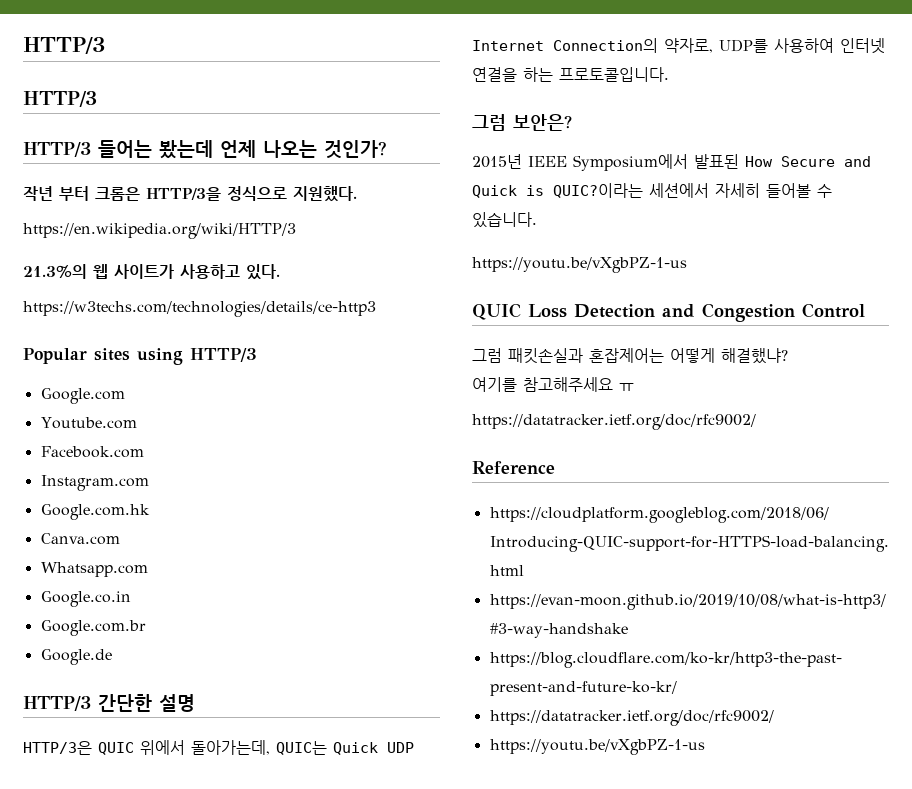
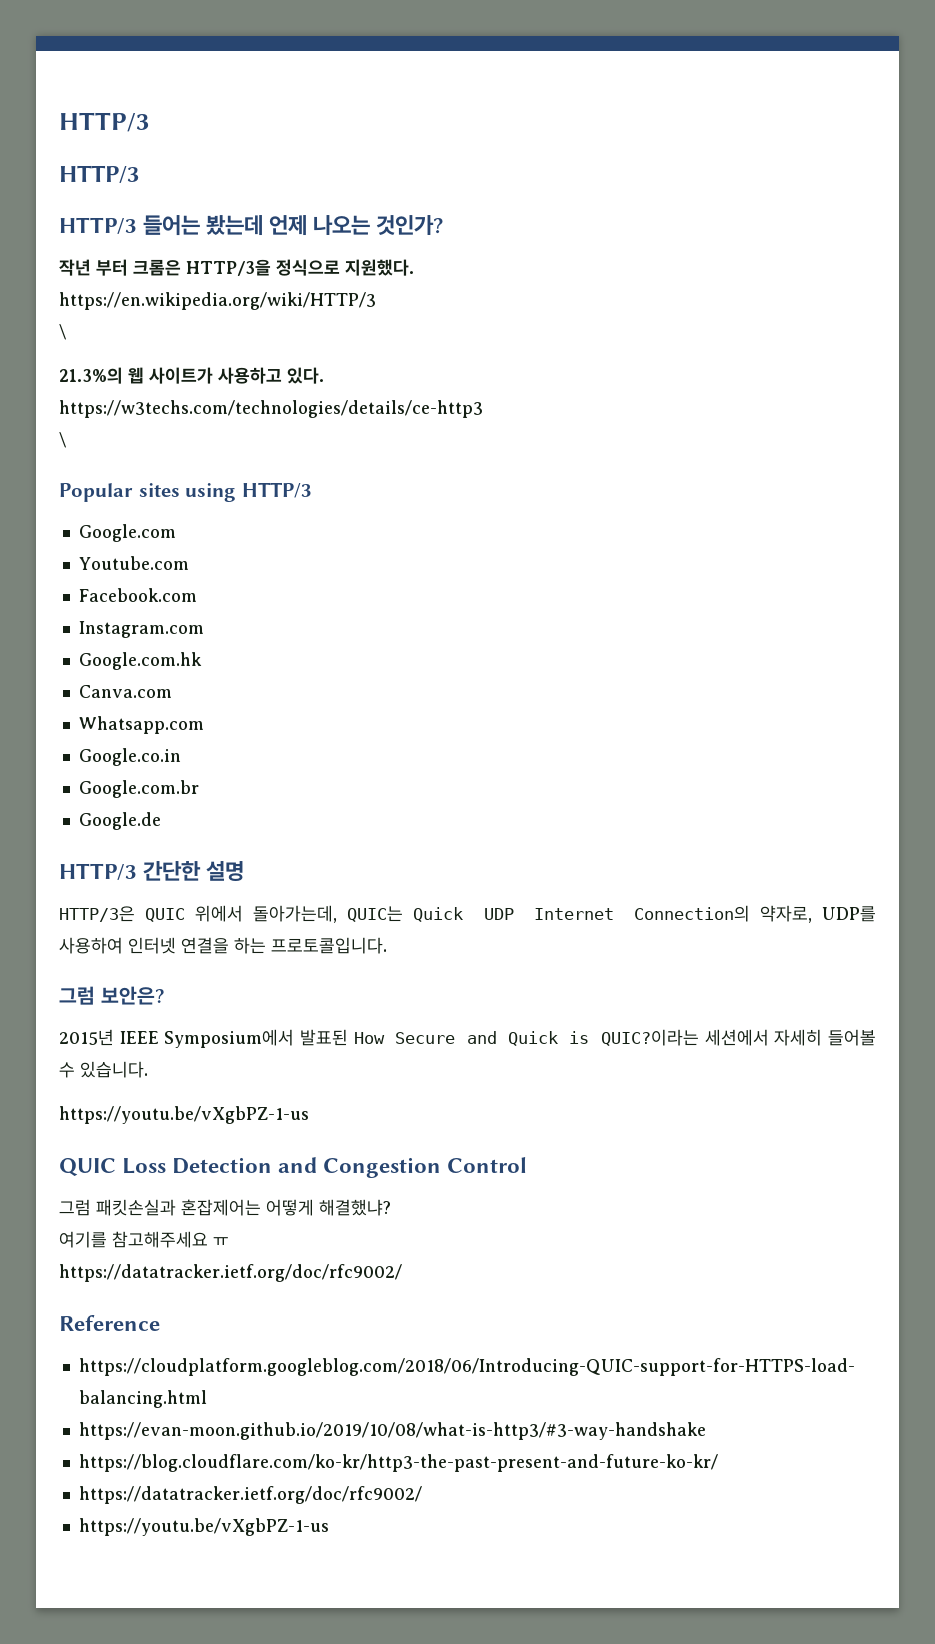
  https://en.wikipedia.org/wiki/HTTP/3
+ \
  https://w3techs.com/technologies/details/ce-http3
+ \

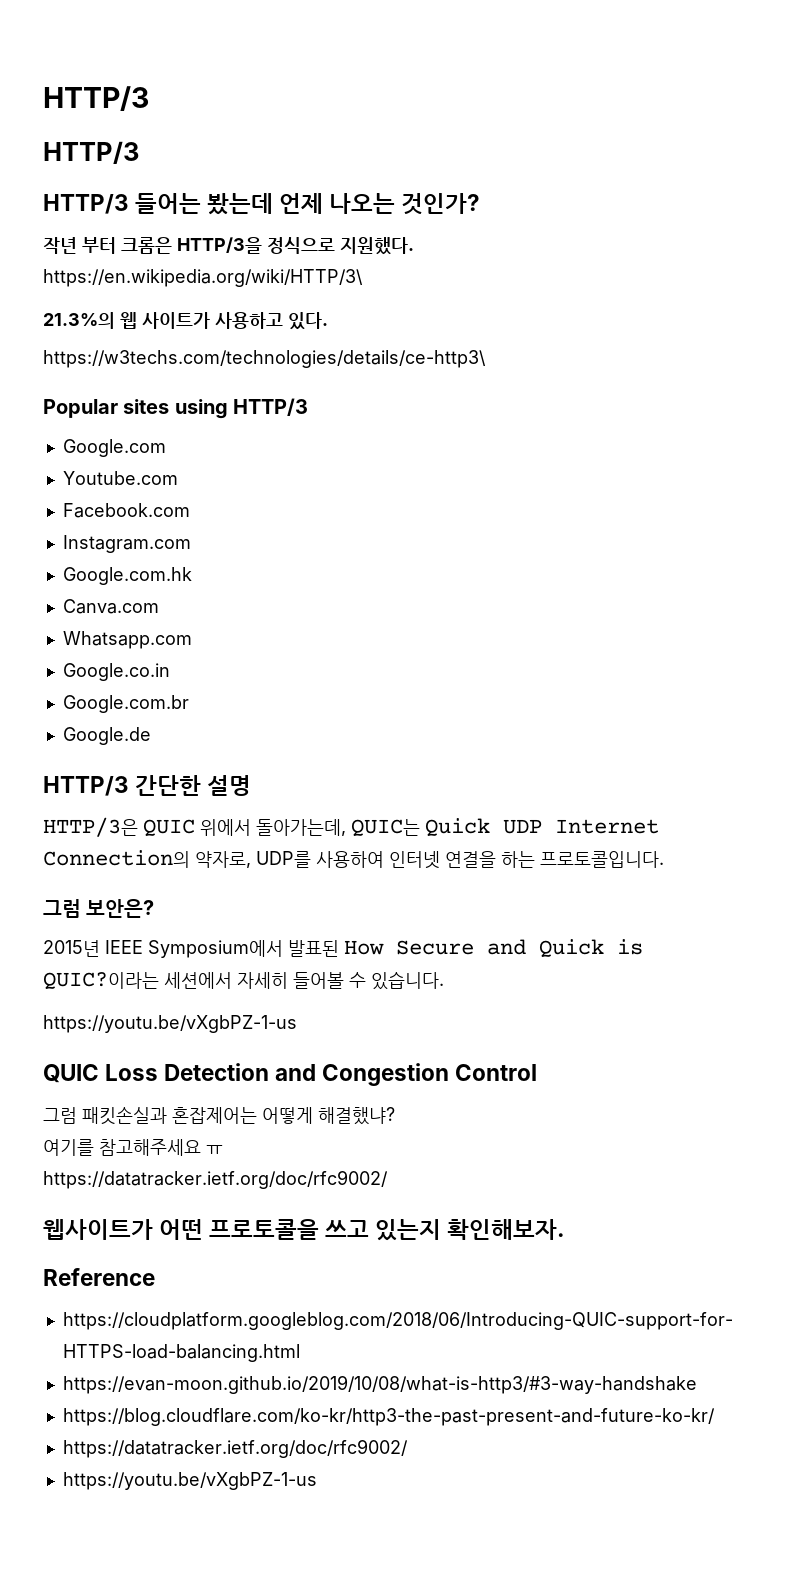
- https://en.wikipedia.org/wiki/HTTP/3
- \
+ https://en.wikipedia.org/wiki/HTTP/3\
- https://w3techs.com/technologies/details/ce-http3
- \
+ https://w3techs.com/technologies/details/ce-http3\
+ 웹사이트가 어떤 프로토콜을 쓰고 있는지 확인해보자.

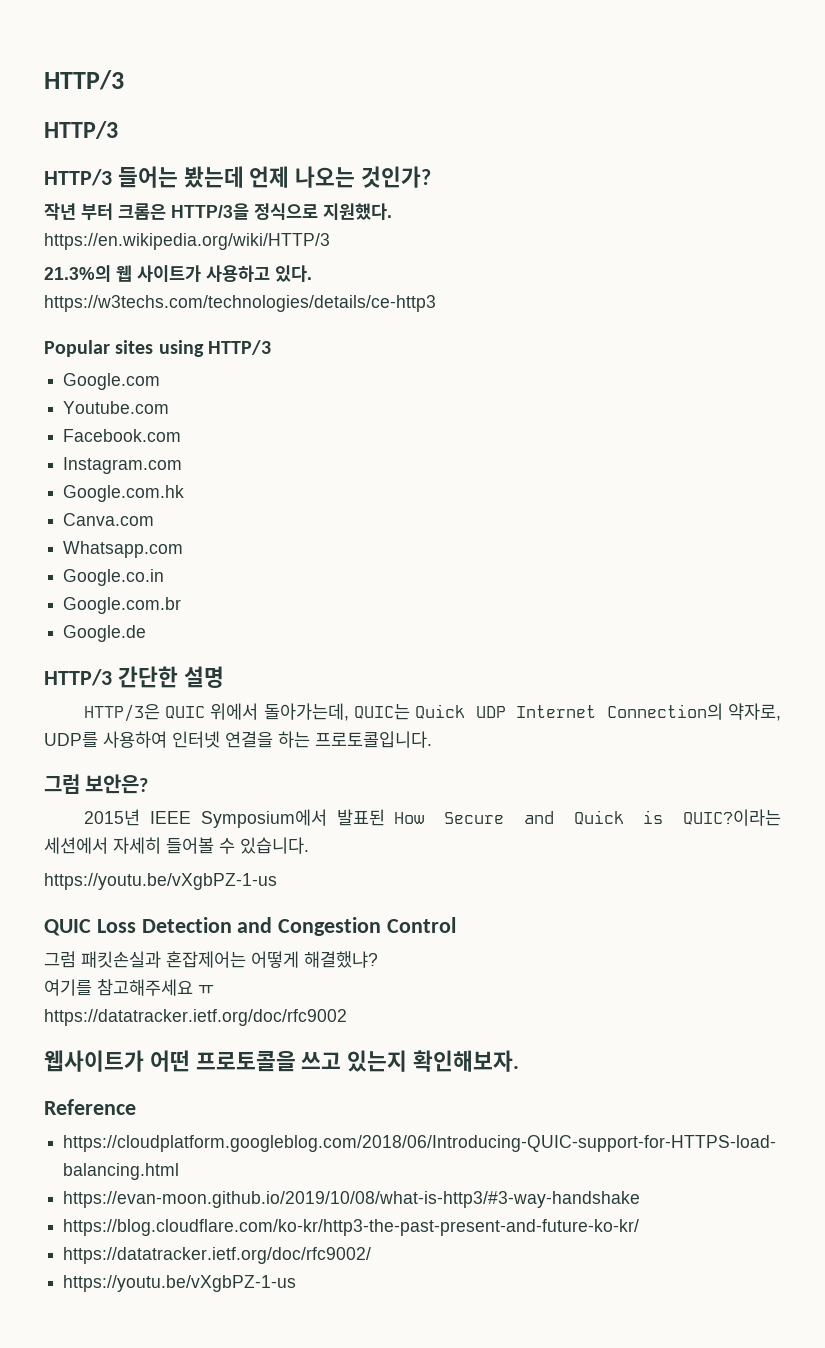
- https://en.wikipedia.org/wiki/HTTP/3\
+ https://en.wikipedia.org/wiki/HTTP/3
- https://w3techs.com/technologies/details/ce-http3\
+ https://w3techs.com/technologies/details/ce-http3
  여기를 참고해주세요 ㅠ
- https://datatracker.ietf.org/doc/rfc9002/
+ https://datatracker.ietf.org/doc/rfc9002

